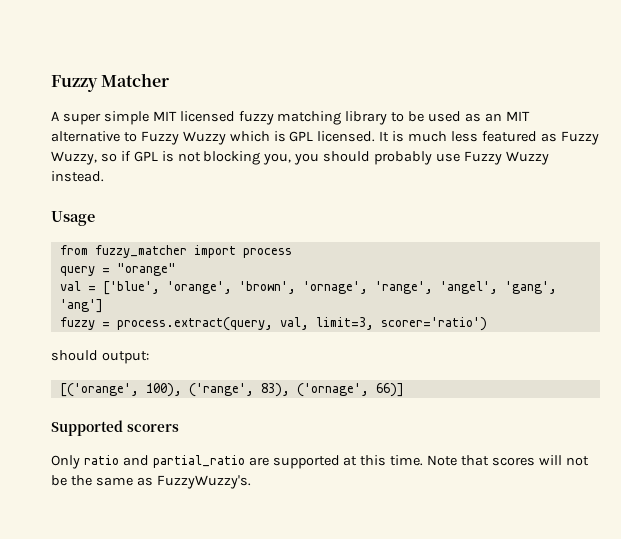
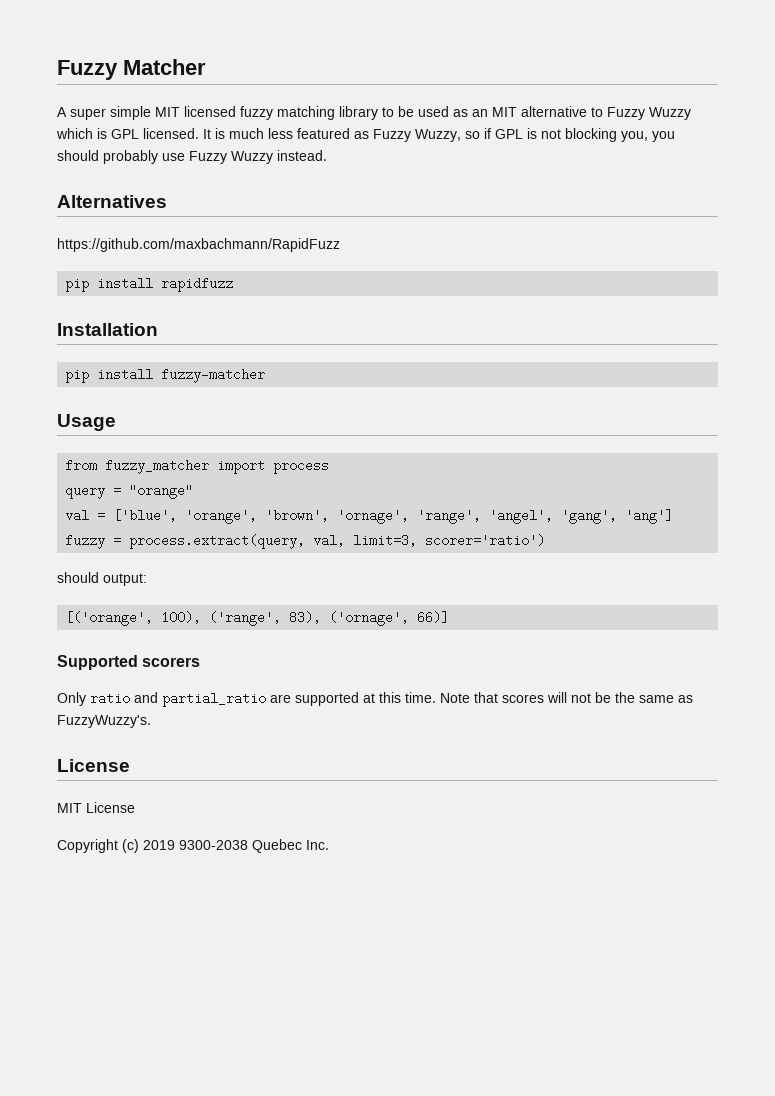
+ Alternatives
+ https://github.com/maxbachmann/RapidFuzz
+ pip install rapidfuzz
+ Installation
+ pip install fuzzy-matcher
  Note that scores will not be the same as FuzzyWuzzy's.
+ License
+ MIT License
+ Copyright (c) 2019 9300-2038 Quebec Inc.

